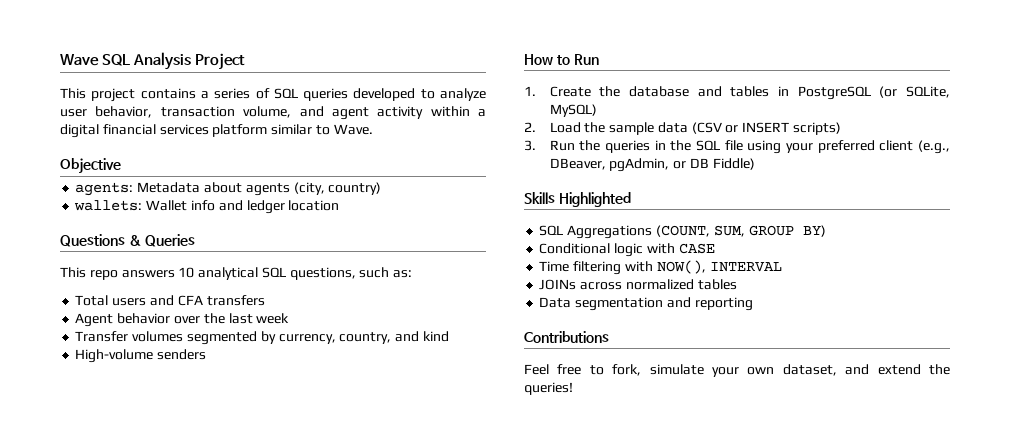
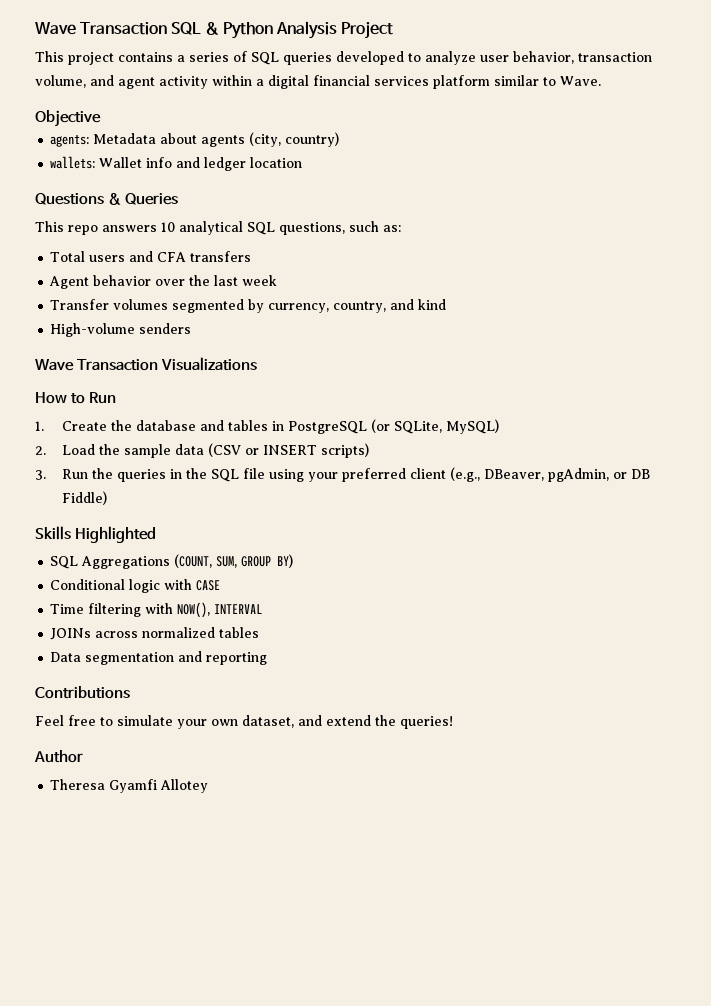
- Wave SQL Analysis Project
+ Wave Transaction SQL & Python Analysis Project
+ Wave Transaction Visualizations
- Feel free to fork, simulate your own dataset, and extend the queries!
+ Feel free to simulate your own dataset, and extend the queries!
+ Author
+ Theresa Gyamfi Allotey

